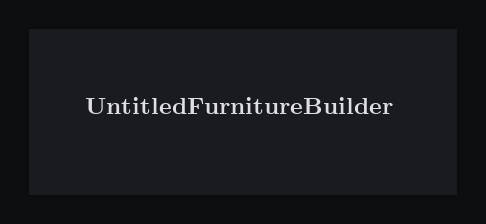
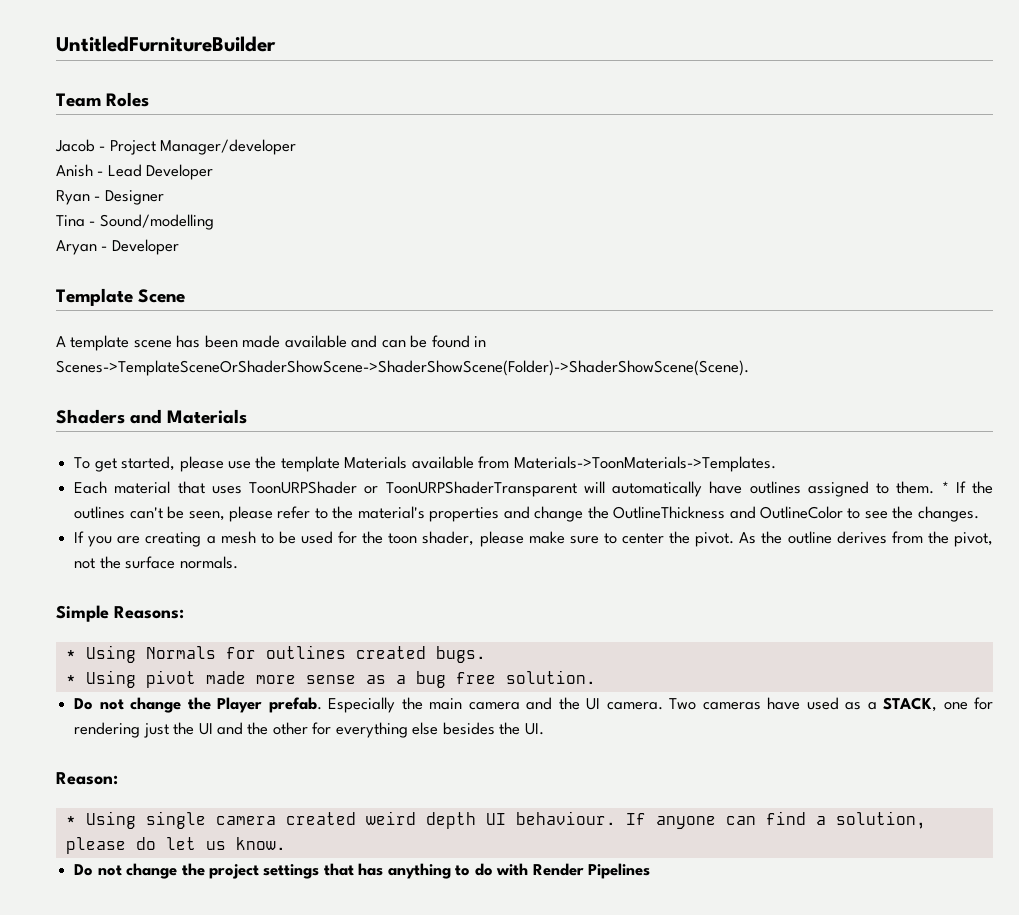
+ Team Roles
+ Jacob - Project Manager/developer
+ Anish - Lead Developer
+ Ryan - Designer
+ Tina - Sound/modelling
+ Aryan - Developer
+ Template Scene
+ A template scene has been made available and can be found in Scenes->TemplateSceneOrShaderShowScene->ShaderShowScene(Folder)->ShaderShowScene(Scene).
+ Shaders and Materials
+ To get started, please use the template Materials available from Materials->ToonMaterials->Templates.
+ Each material that uses ToonURPShader or ToonURPShaderTransparent will automatically have outlines assigned to them. * If the outlines can't be seen, please refer to the material's properties and change the OutlineThickness and OutlineColor to see the changes.
+ If you are creating a mesh to be used for the toon shader, please make sure to center the pivot. As the outline derives from the pivot, not the surface normals.
+ Simple Reasons:
+ * Using Normals for outlines created bugs.
+ * Using pivot made more sense as a bug free solution.
+ Do not change the Player prefab. Especially the main camera and the UI camera. Two cameras have used as a STACK, one for rendering just the UI and the other for everything else besides the UI.
+ Reason:
+ * Using single camera created weird depth UI behaviour. If anyone can find a solution, please do let us know.
+ Do not change the project settings that has anything to do with Render Pipelines

